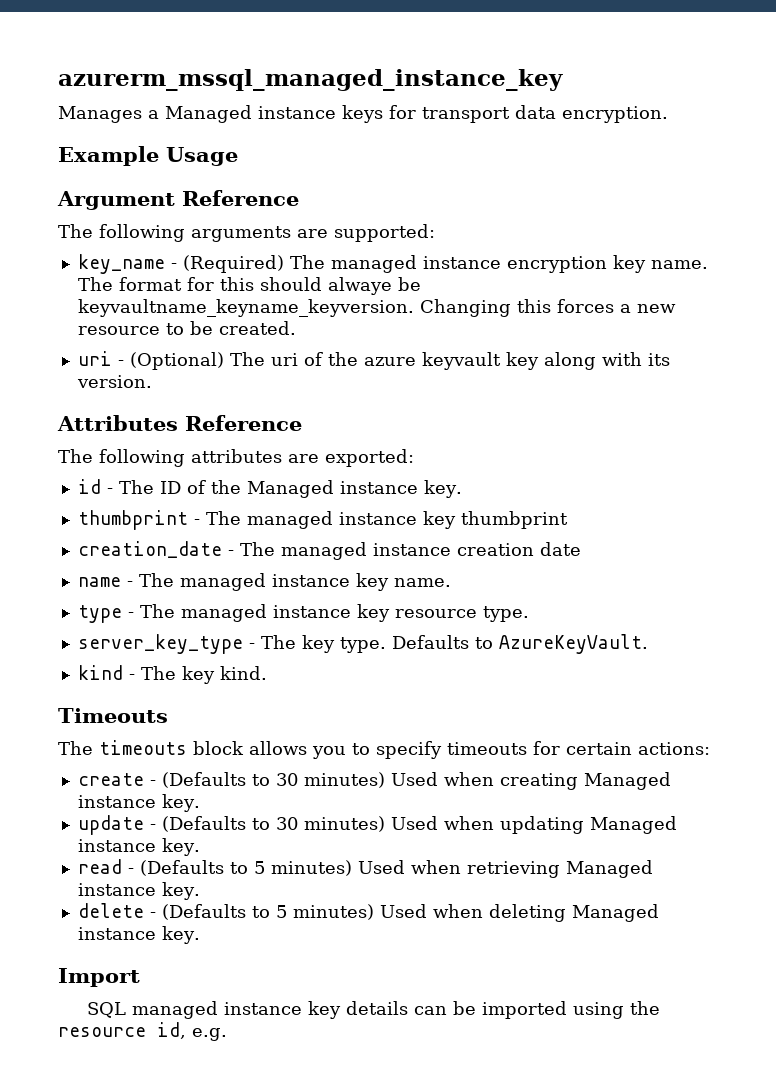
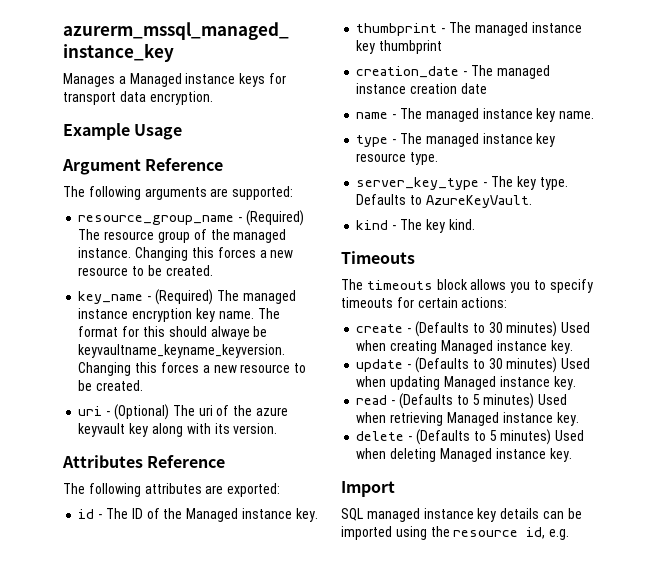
+ resource_group_name - (Required) The resource group of the managed instance. Changing this forces a new resource to be created.

